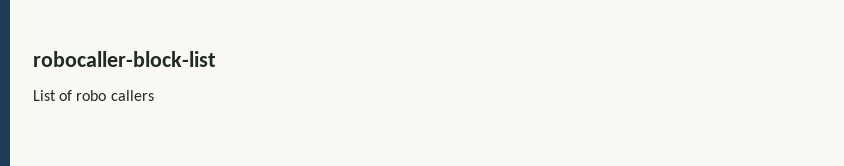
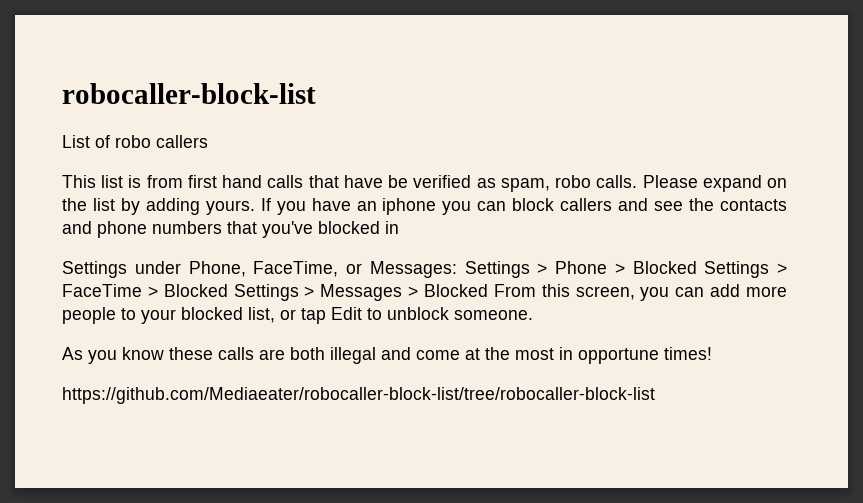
+ This list is from first hand calls that have be verified as spam, robo calls. Please expand on the list by adding yours. If you have an iphone you can block callers and see the contacts and phone numbers that you've blocked in
+ Settings under Phone, FaceTime, or Messages: Settings > Phone > Blocked Settings > FaceTime > Blocked Settings > Messages > Blocked From this screen, you can add more people to your blocked list, or tap Edit to unblock someone.
+ As you know these calls are both illegal and come at the most in opportune times!
+ https://github.com/Mediaeater/robocaller-block-list/tree/robocaller-block-list

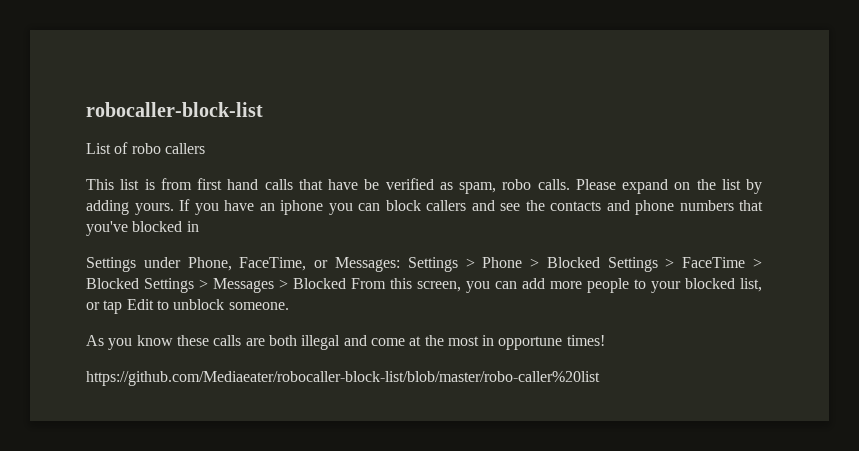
- https://github.com/Mediaeater/robocaller-block-list/tree/robocaller-block-list
+ https://github.com/Mediaeater/robocaller-block-list/blob/master/robo-caller%20list

